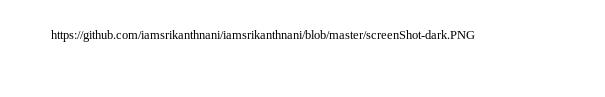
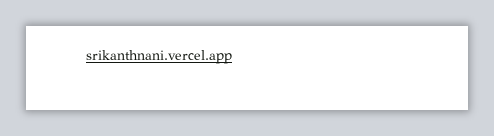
- https://github.com/iamsrikanthnani/iamsrikanthnani/blob/master/screenShot-dark.PNG
+ srikanthnani.vercel.app

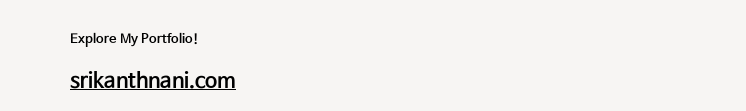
- srikanthnani.vercel.app
+ Explore My Portfolio!
+ srikanthnani.com

